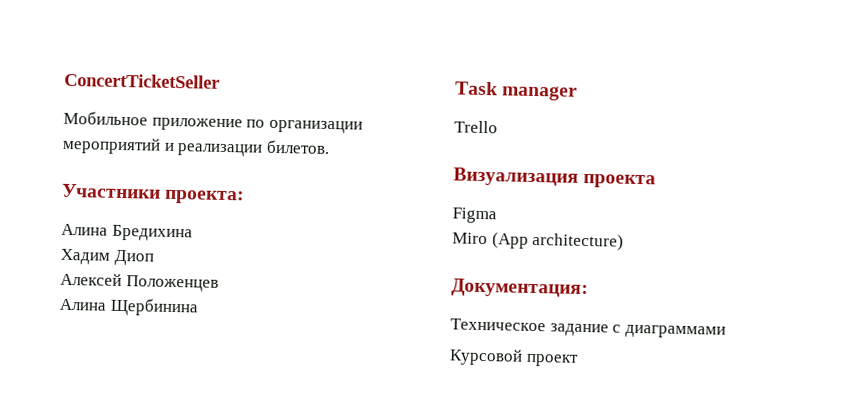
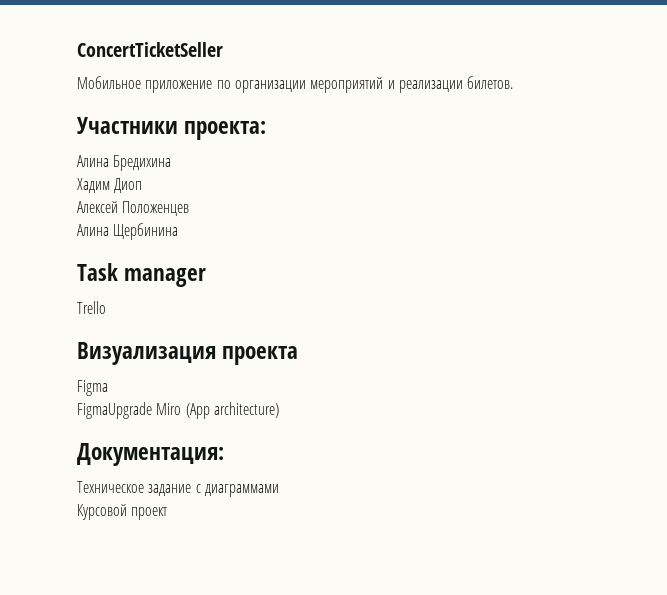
- Miro (App architecture)
+ FigmaUpgrade Miro (App architecture)

